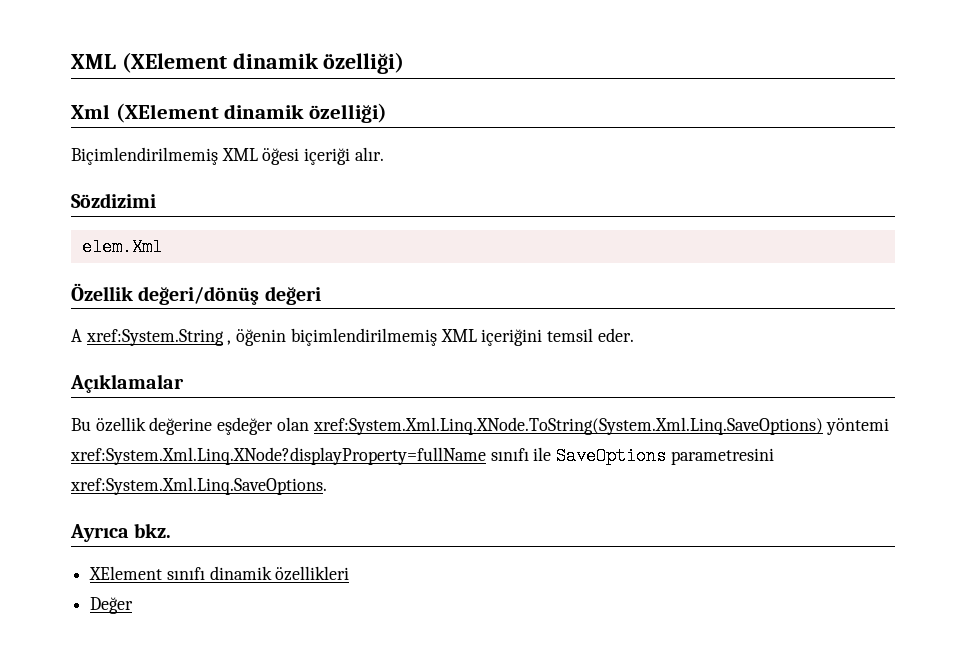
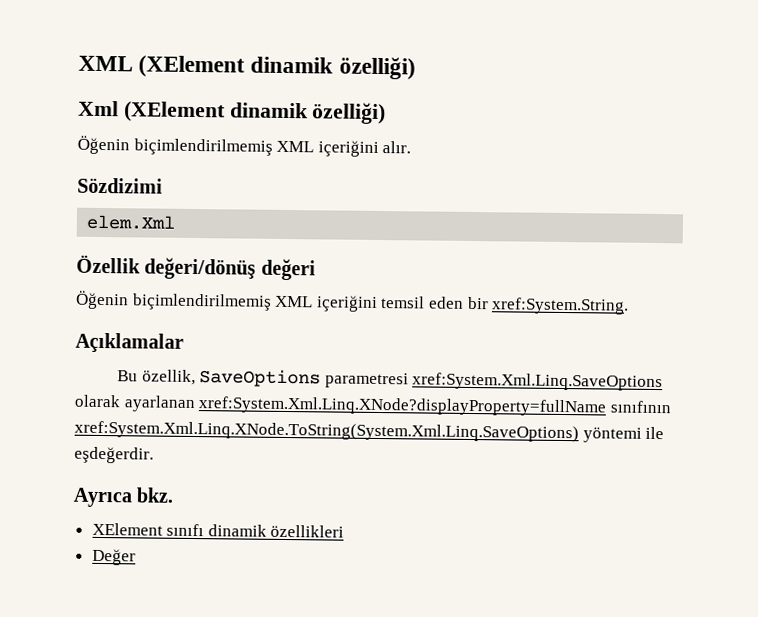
- Biçimlendirilmemiş XML öğesi içeriği alır.
+ Öğenin biçimlendirilmemiş XML içeriğini alır.
- A xref:System.String , öğenin biçimlendirilmemiş XML içeriğini temsil eder.
+ Öğenin biçimlendirilmemiş XML içeriğini temsil eden bir xref:System.String.
- Bu özellik değerine eşdeğer olan xref:System.Xml.Linq.XNode.ToString(System.Xml.Linq.SaveOptions) yöntemi xref:System.Xml.Linq.XNode?displayProperty=fullName sınıfı ile SaveOptions parametresini xref:System.Xml.Linq.SaveOptions.
+ Bu özellik, SaveOptions parametresi xref:System.Xml.Linq.SaveOptions olarak ayarlanan xref:System.Xml.Linq.XNode?displayProperty=fullName sınıfının xref:System.Xml.Linq.XNode.ToString(System.Xml.Linq.SaveOptions) yöntemi ile eşdeğerdir.

